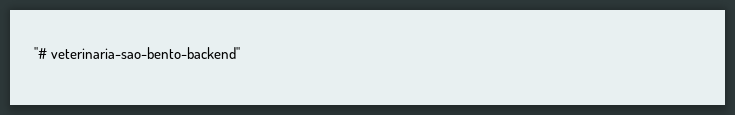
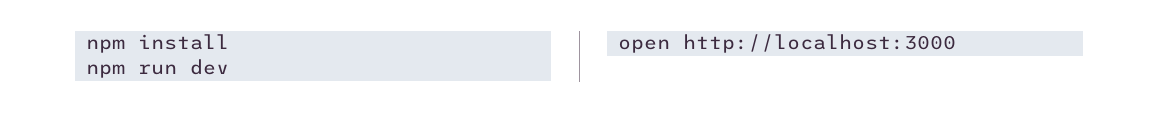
- "# veterinaria-sao-bento-backend"
+ npm install
+ npm run dev
+ open http://localhost:3000

